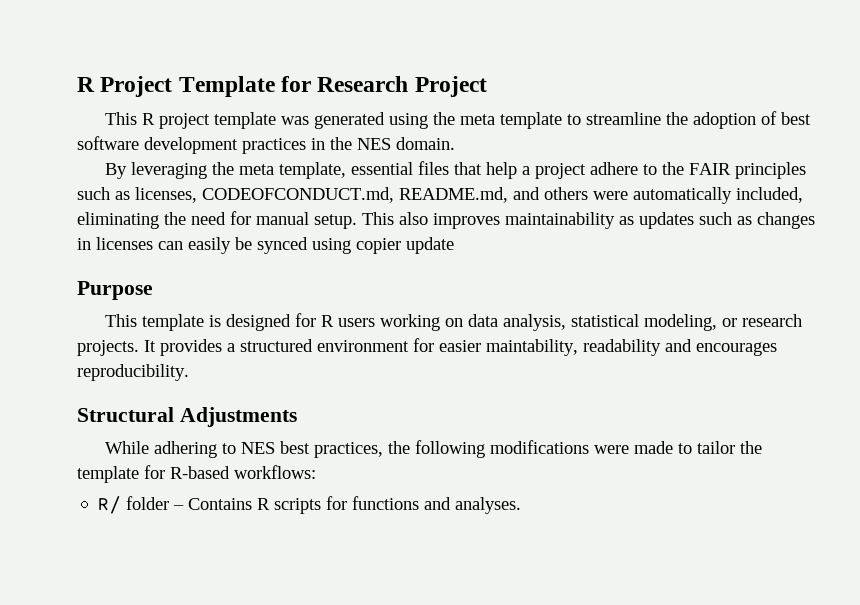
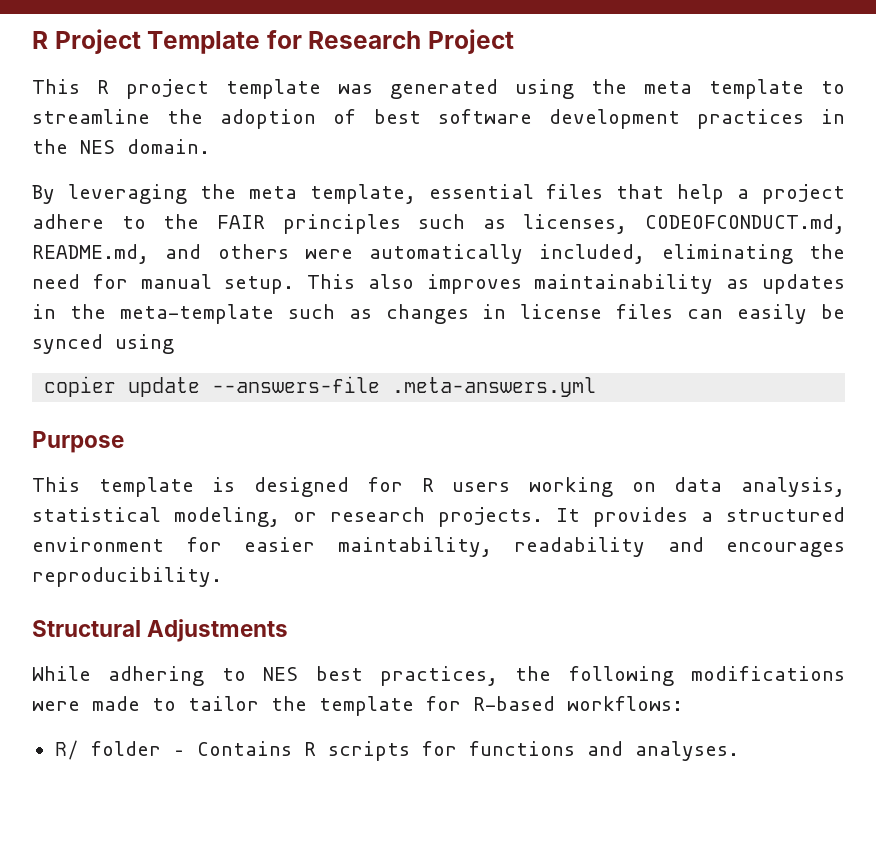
- This also improves maintainability as updates such as changes in licenses can easily be synced using copier update
+ This also improves maintainability as updates in the meta-template such as changes in license files can easily be synced using
+ copier update --answers-file .meta-answers.yml

